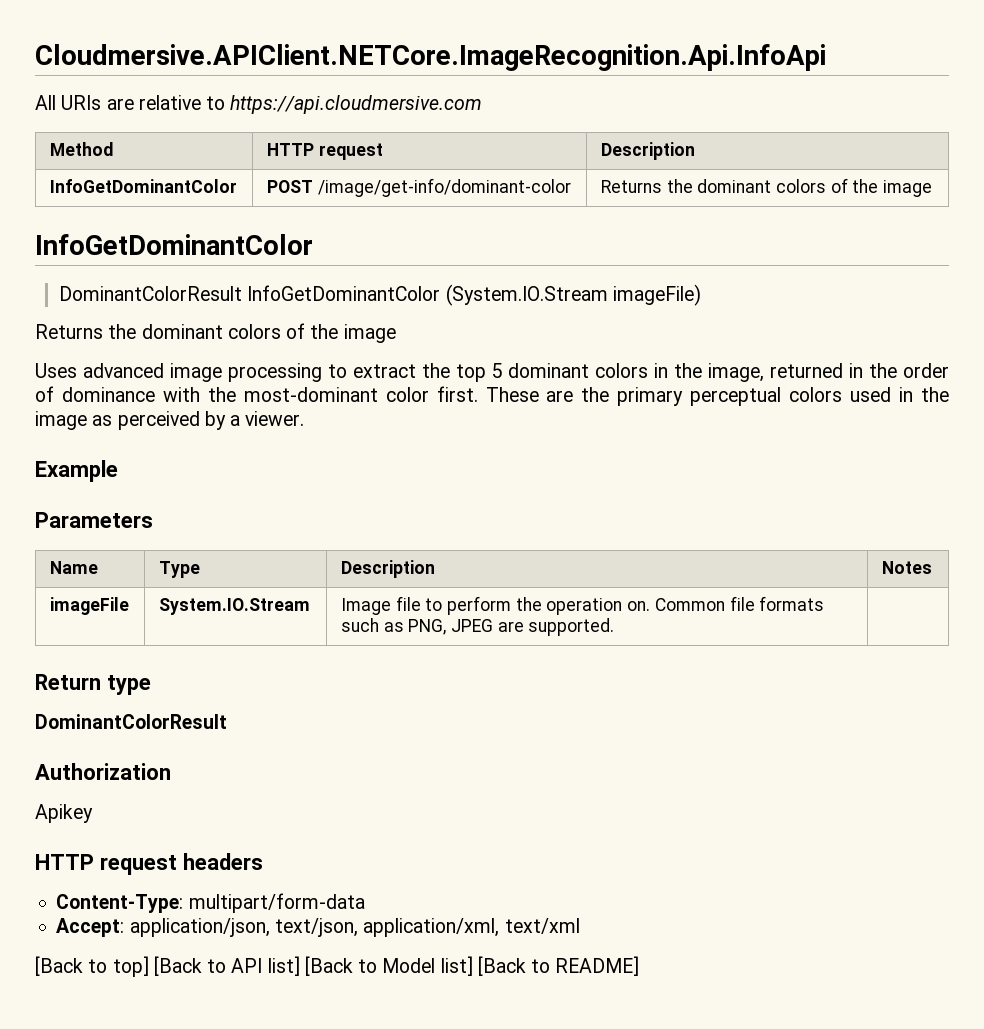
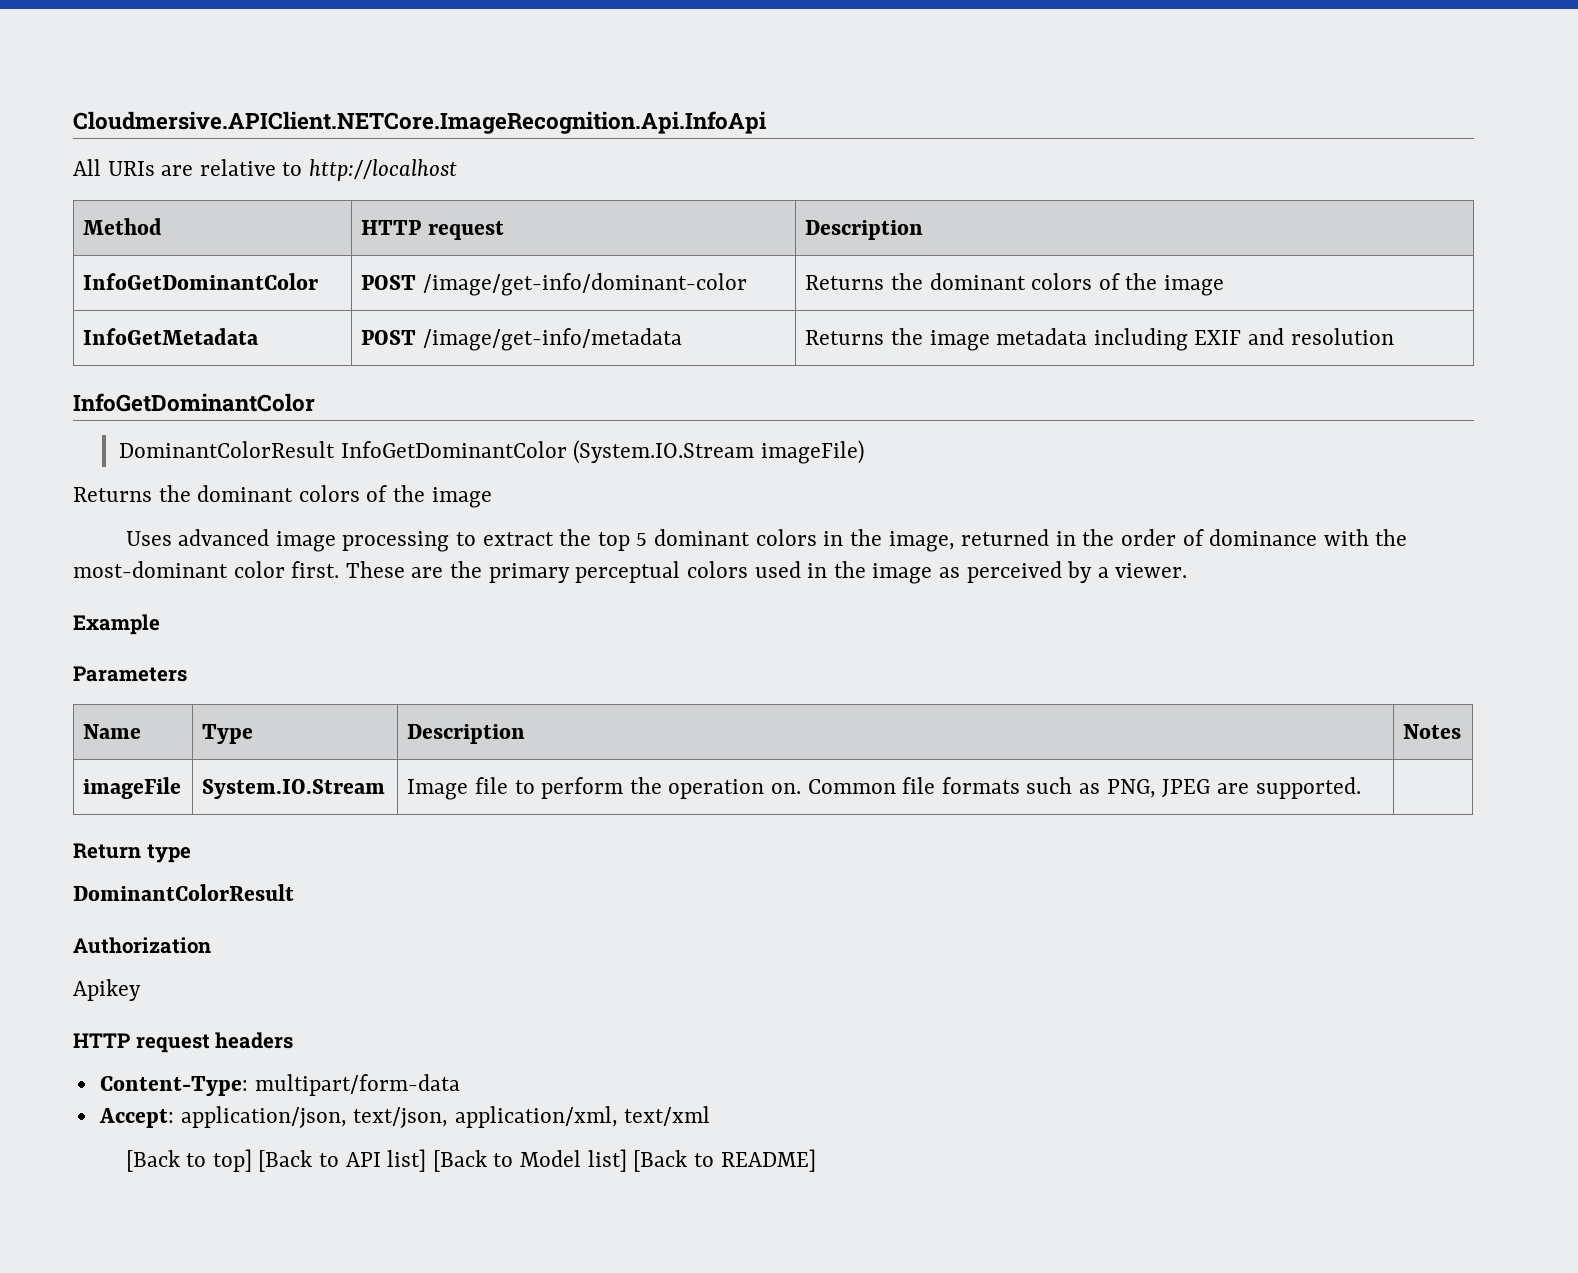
- All URIs are relative to https://api.cloudmersive.com
+ All URIs are relative to http://localhost
+ InfoGetMetadata | POST /image/get-info/metadata | Returns the image metadata including EXIF and resolution

